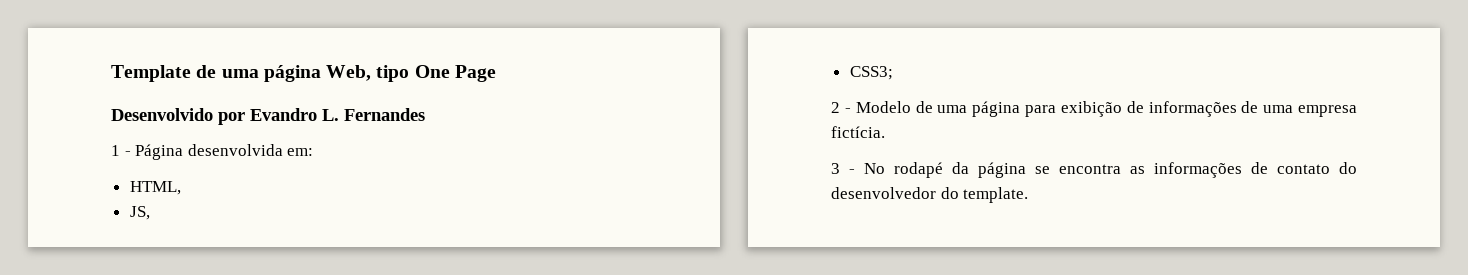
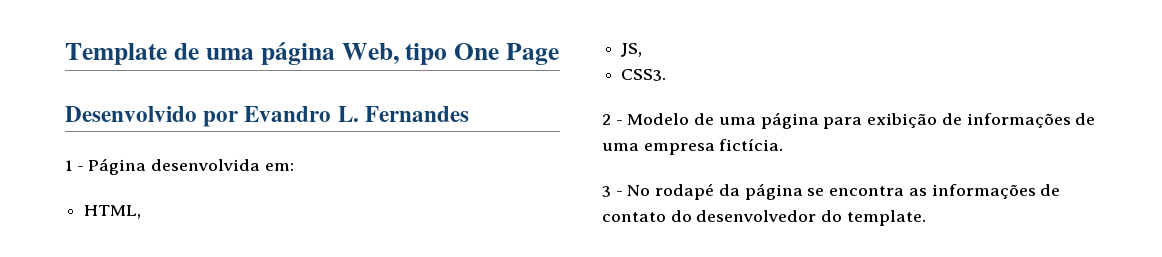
- CSS3;
+ CSS3.

